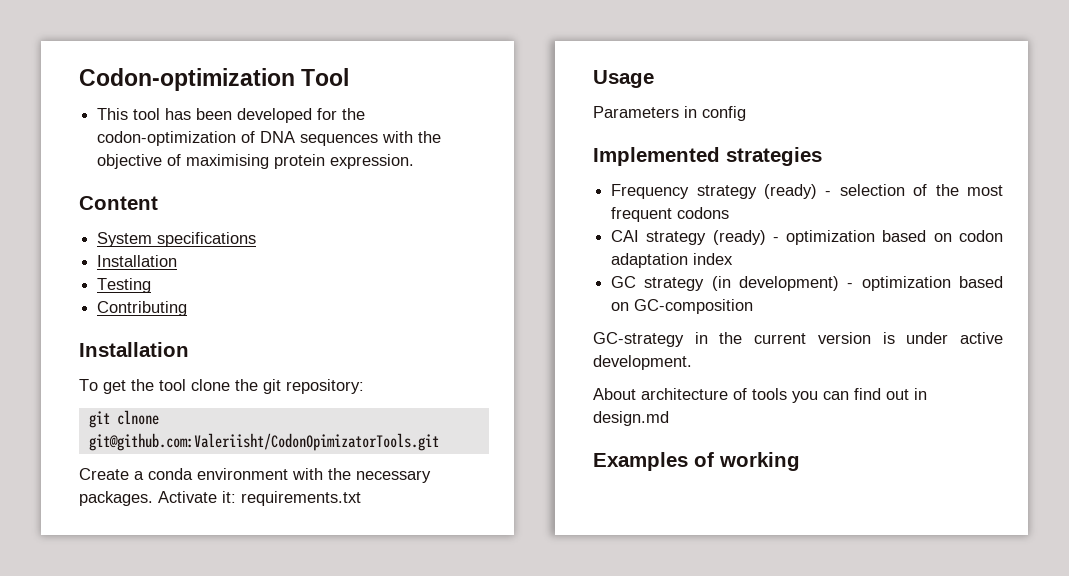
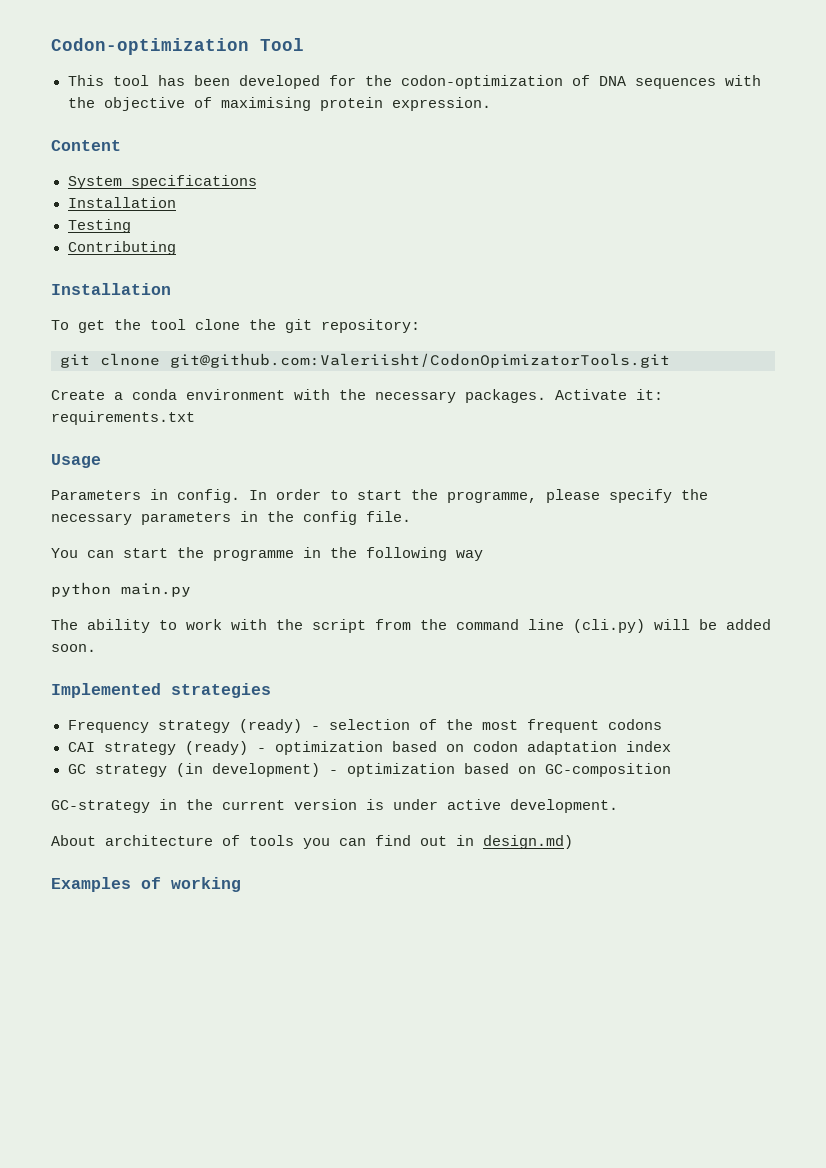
- Parameters in config
+ Parameters in config. In order to start the programme, please specify the necessary parameters in the config file.
+ You can start the programme in the following way
+ python main.py
+ The ability to work with the script from the command line (cli.py) will be added soon.
- About architecture of tools you can find out in design.md
+ About architecture of tools you can find out in design.md)

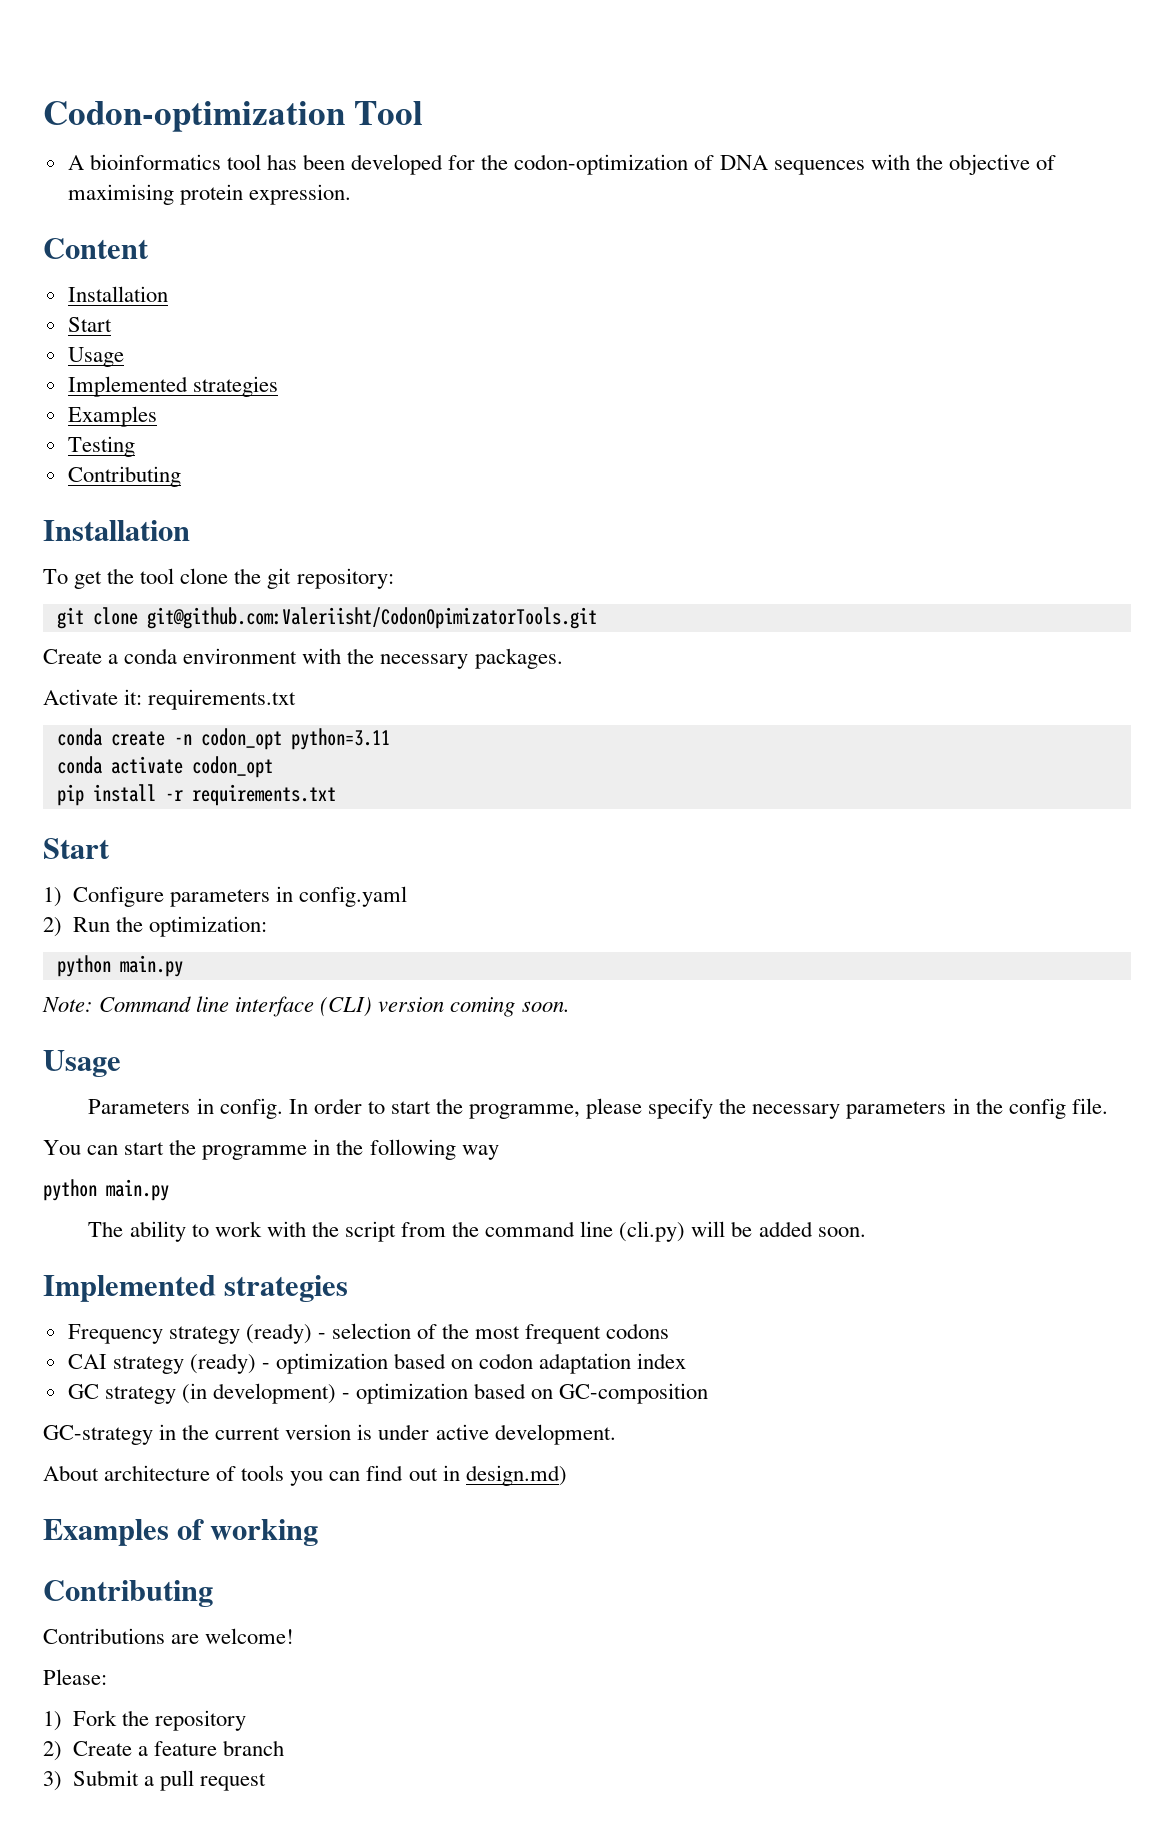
- This tool has been developed for the codon-optimization of DNA sequences with the objective of maximising protein expression.
+ A bioinformatics tool has been developed for the codon-optimization of DNA sequences with the objective of maximising protein expression.
  Content
- System specifications
  Installation
+ Start
+ Usage
+ Implemented strategies
+ Examples
- git clnone git@github.com:Valeriisht/CodonOpimizatorTools.git
+ git clone git@github.com:Valeriisht/CodonOpimizatorTools.git
- Create a conda environment with the necessary packages. Activate it: requirements.txt
+ Create a conda environment with the necessary packages.
+ Activate it: requirements.txt
+ conda create -n codon_opt python=3.11
+ conda activate codon_opt
+ pip install -r requirements.txt
+ Start
+ 1) Configure parameters in config.yaml
+ 2) Run the optimization:
+ python main.py
+ Note: Command line interface (CLI) version coming soon.
  Examples of working
+ Contributing
+ Contributions are welcome!
+ Please:
+ 1) Fork the repository
+ 2) Create a feature branch
+ 3) Submit a pull request

